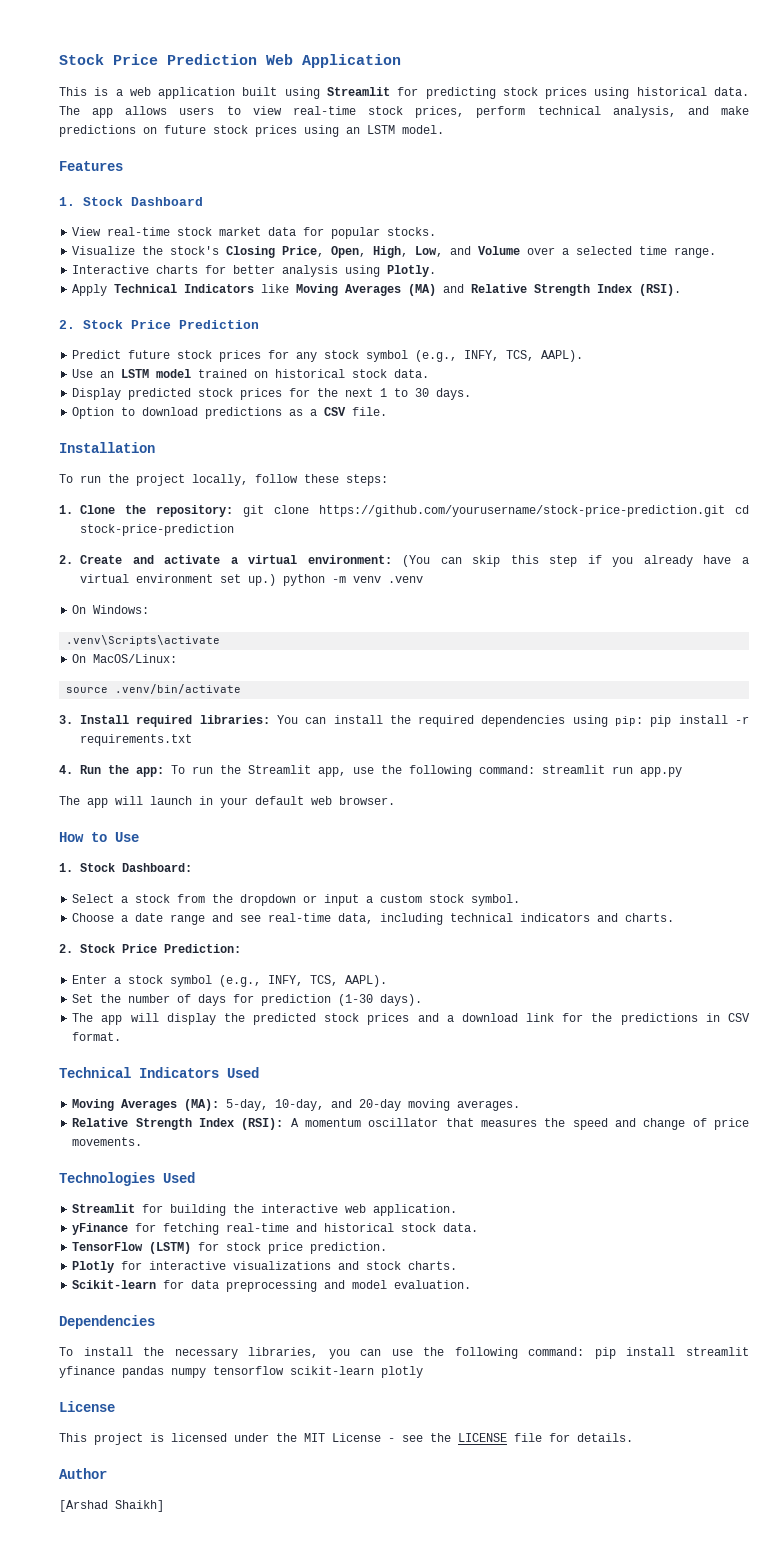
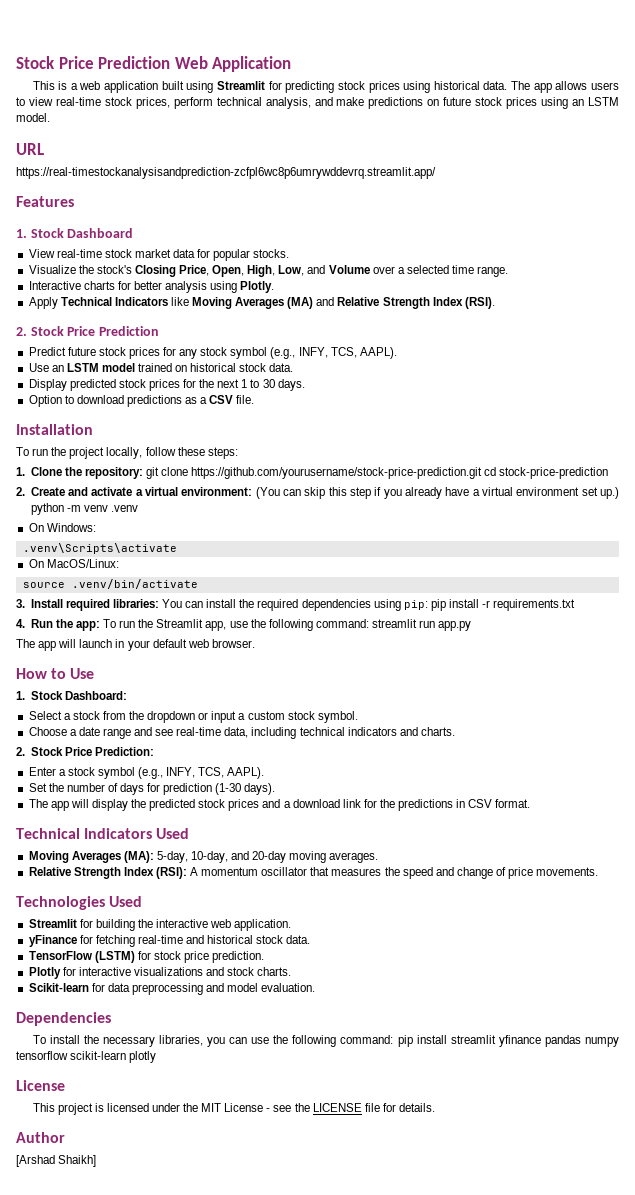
+ URL
+ https://real-timestockanalysisandprediction-zcfpl6wc8p6umrywddevrq.streamlit.app/

